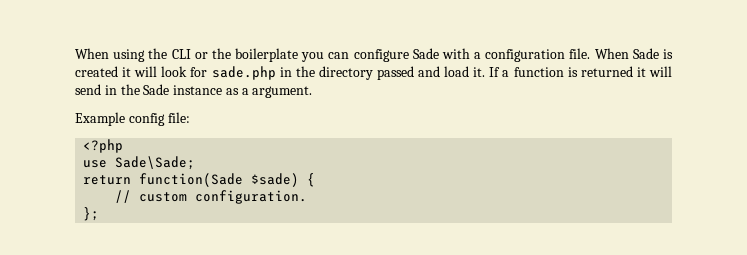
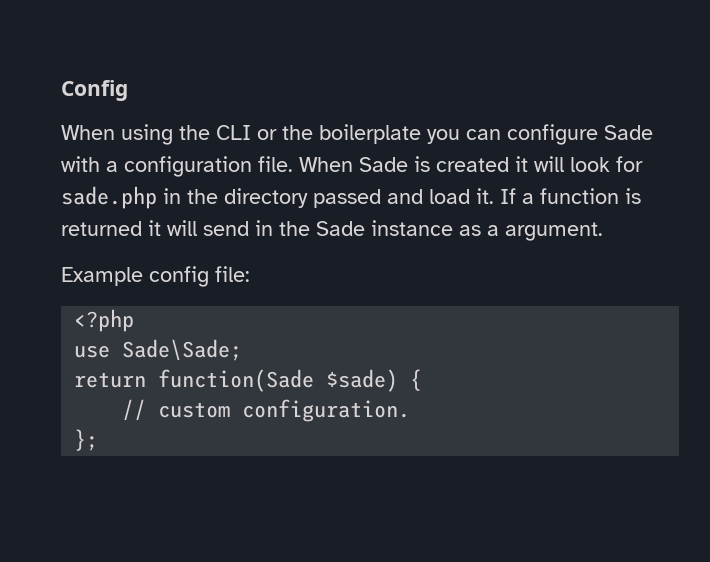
+ Config

